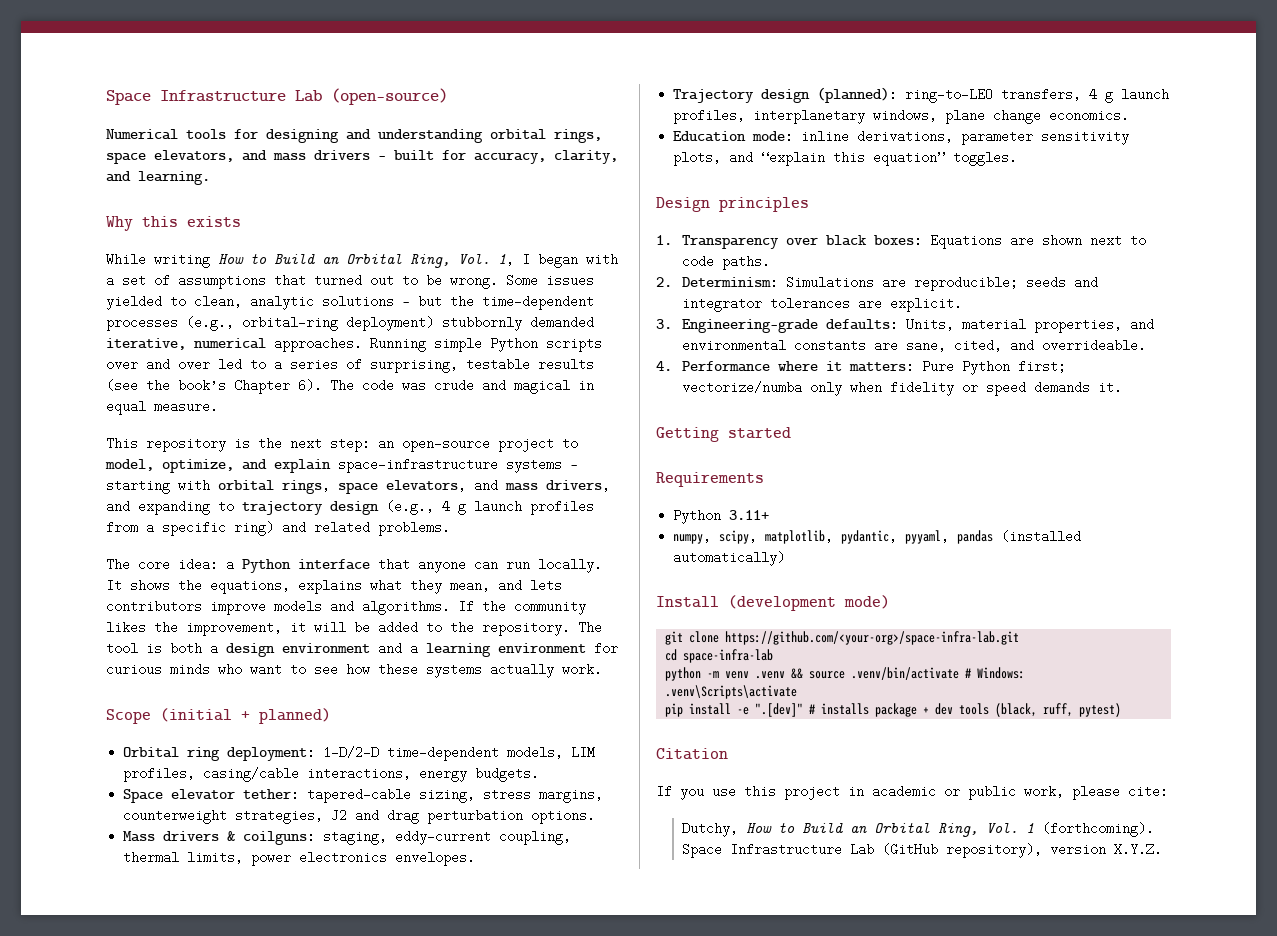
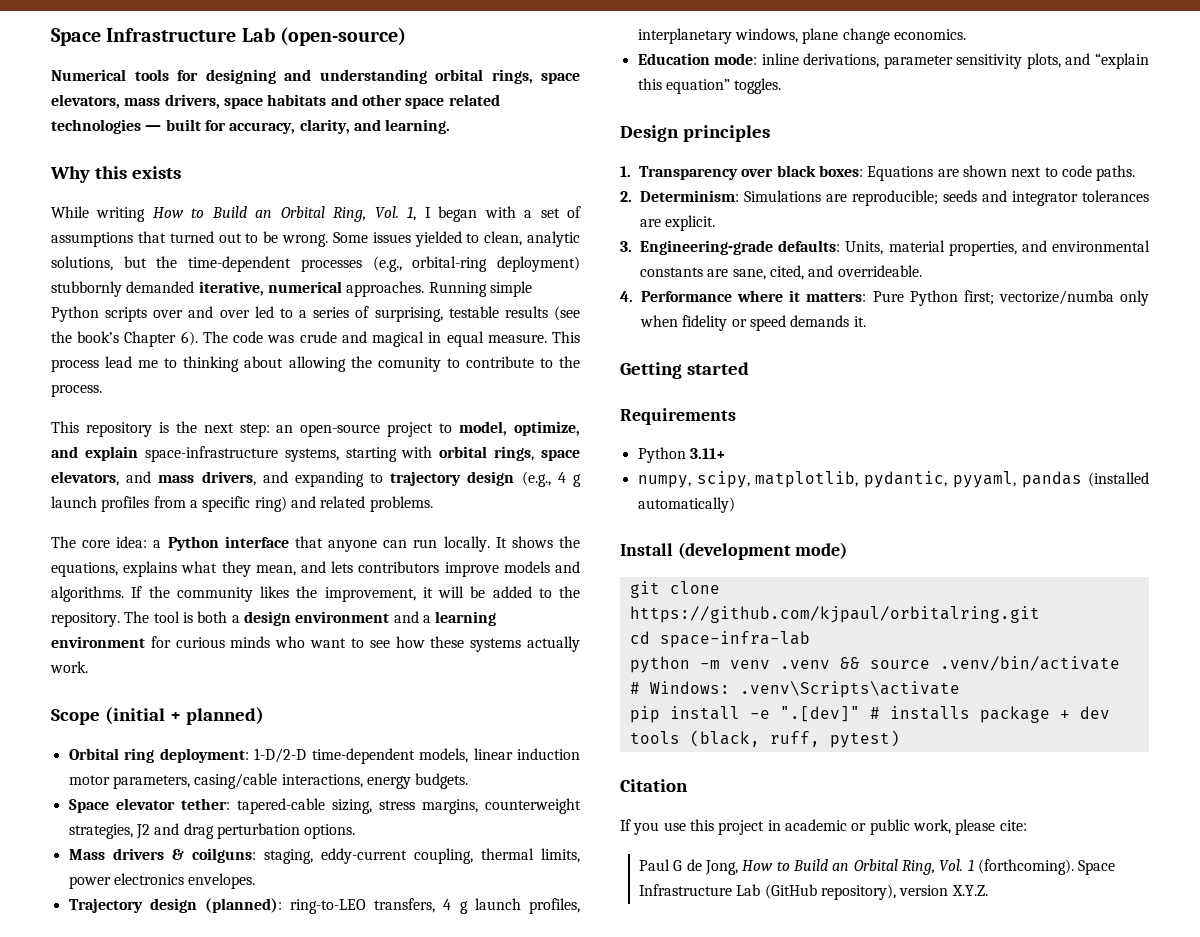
- Numerical tools for designing and understanding orbital rings, space elevators, and mass drivers — built for accuracy, clarity, and learning.
+ Numerical tools for designing and understanding orbital rings, space elevators, mass drivers, space habitats and other space related technologies — built for accuracy, clarity, and learning.
- Some issues yielded to clean, analytic solutions — but the time-dependent processes (e.g., orbital-ring deployment) stubbornly demanded iterative, numerical approaches.
+ Some issues yielded to clean, analytic solutions, but the time-dependent processes (e.g., orbital-ring deployment) stubbornly demanded iterative, numerical approaches.
+ This process lead me to thinking about allowing the comunity to contribute to the process.
- This repository is the next step: an open-source project to model, optimize, and explain space-infrastructure systems — starting with orbital rings, space elevators, and mass drivers, and expanding to trajectory design (e.g., 4 g launch profiles from a specific ring) and related problems.
+ This repository is the next step: an open-source project to model, optimize, and explain space-infrastructure systems, starting with orbital rings, space elevators, and mass drivers, and expanding to trajectory design (e.g., 4 g launch profiles from a specific ring) and related problems.
- Orbital ring deployment: 1-D/2-D time-dependent models, LIM profiles, casing/cable interactions, energy budgets.
+ Orbital ring deployment: 1-D/2-D time-dependent models, linear induction motor parameters, casing/cable interactions, energy budgets.
- git clone https://github.com/<your-org>/space-infra-lab.git
+ git clone https://github.com/kjpaul/orbitalring.git
- Dutchy, How to Build an Orbital Ring, Vol. 1 (forthcoming).
+ Paul G de Jong, How to Build an Orbital Ring, Vol. 1 (forthcoming).

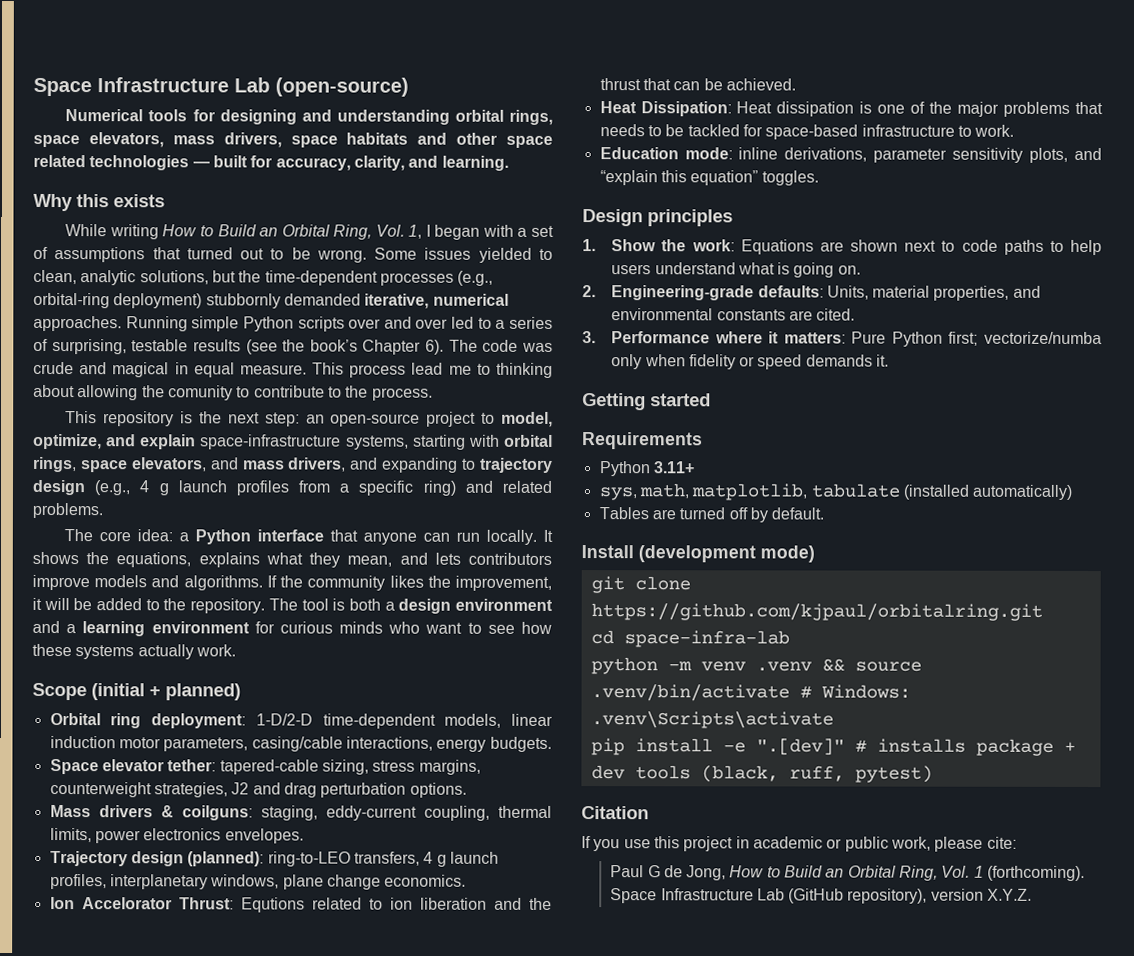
+ Ion Accelorator Thrust: Equtions related to ion liberation and the thrust that can be achieved.
+ Heat Dissipation: Heat dissipation is one of the major problems that needs to be tackled for space-based infrastructure to work.
- 1. Transparency over black boxes: Equations are shown next to code paths.
- 2. Determinism: Simulations are reproducible; seeds and integrator tolerances are explicit.
- 3. Engineering-grade defaults: Units, material properties, and environmental constants are sane, cited, and overrideable.
- 4. Performance where it matters: Pure Python first; vectorize/numba only when fidelity or speed demands it.
+ 1. Show the work: Equations are shown next to code paths to help users understand what is going on.
+ 2. Engineering-grade defaults: Units, material properties, and environmental constants are cited.
+ 3. Performance where it matters: Pure Python first; vectorize/numba only when fidelity or speed demands it.
- numpy, scipy, matplotlib, pydantic, pyyaml, pandas (installed automatically)
+ sys, math, matplotlib, tabulate (installed automatically)
+ Tables are turned off by default.

